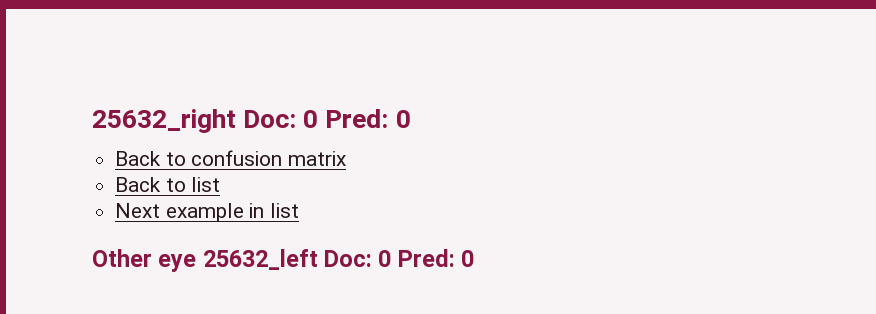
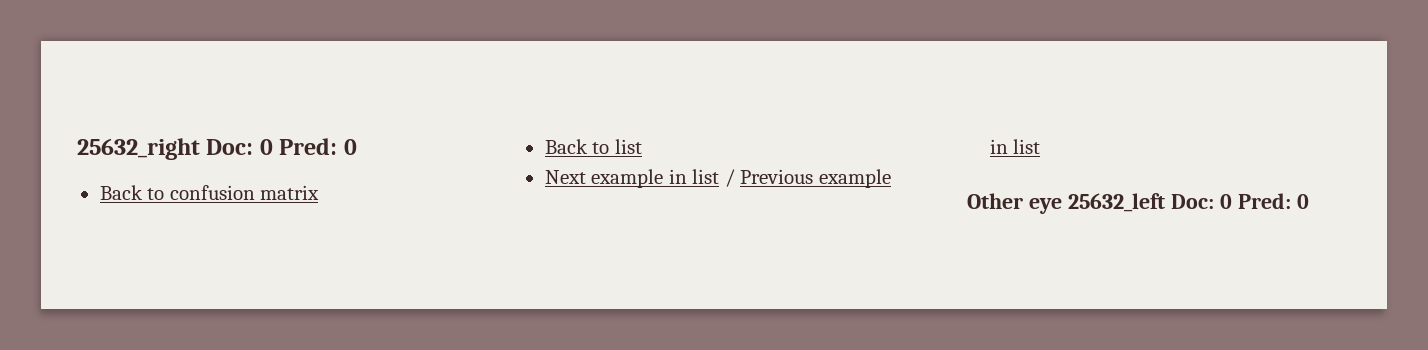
- Next example in list
+ Next example in list / Previous example in list

